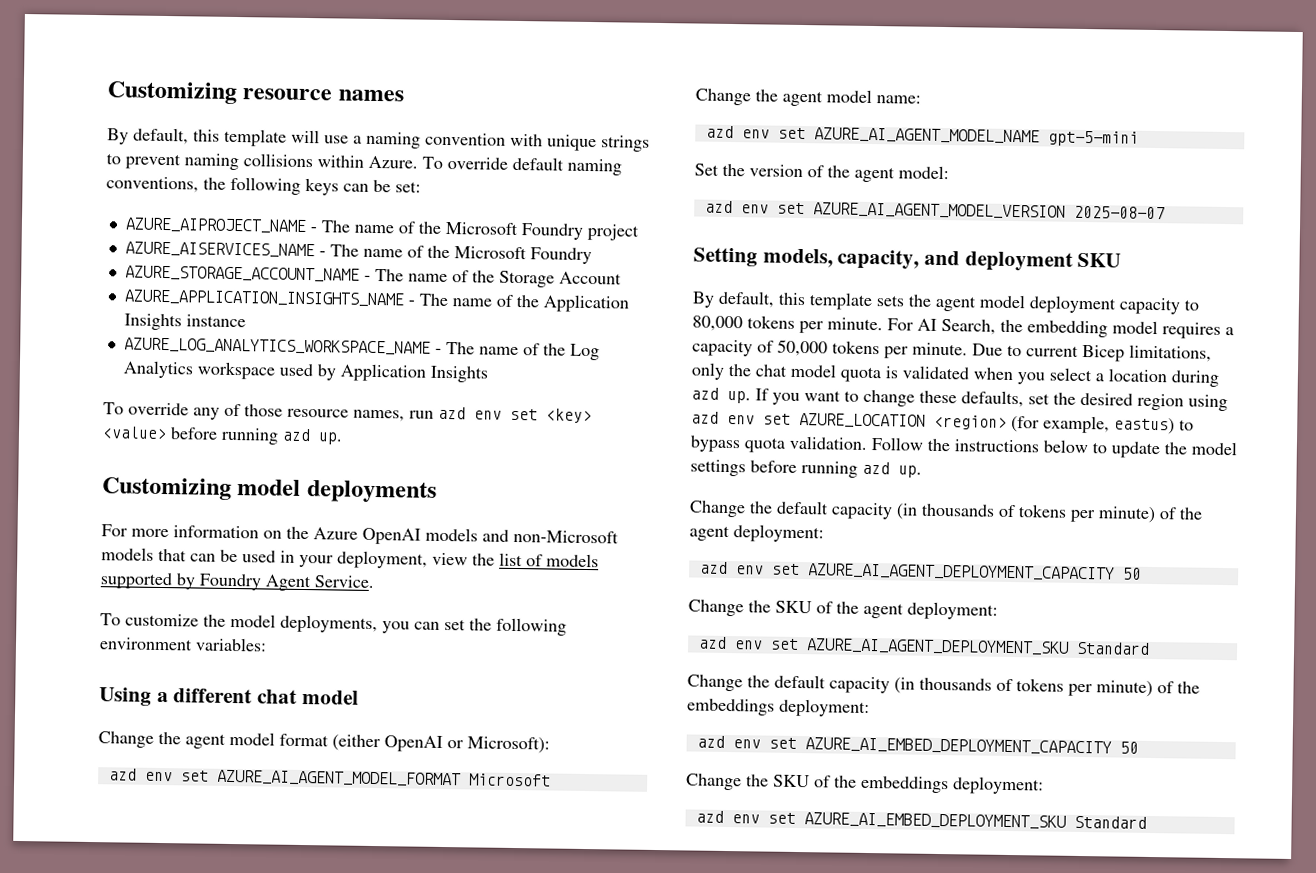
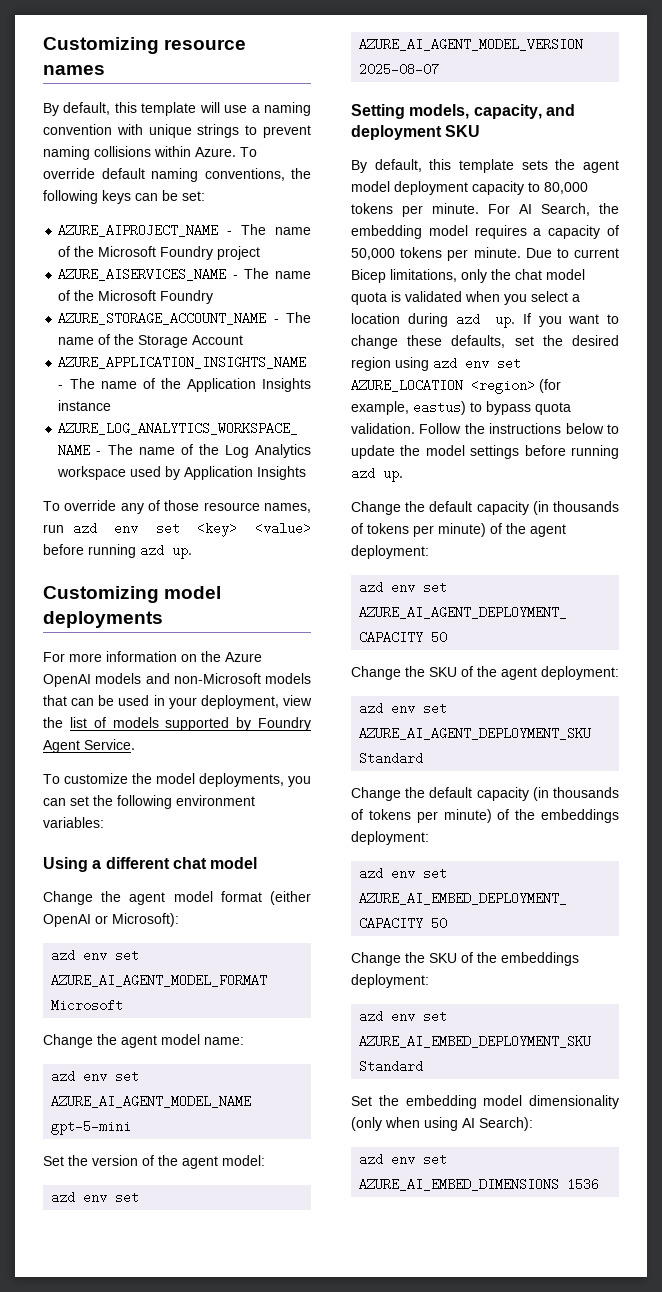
+ Set the embedding model dimensionality (only when using AI Search):
+ azd env set AZURE_AI_EMBED_DIMENSIONS 1536

